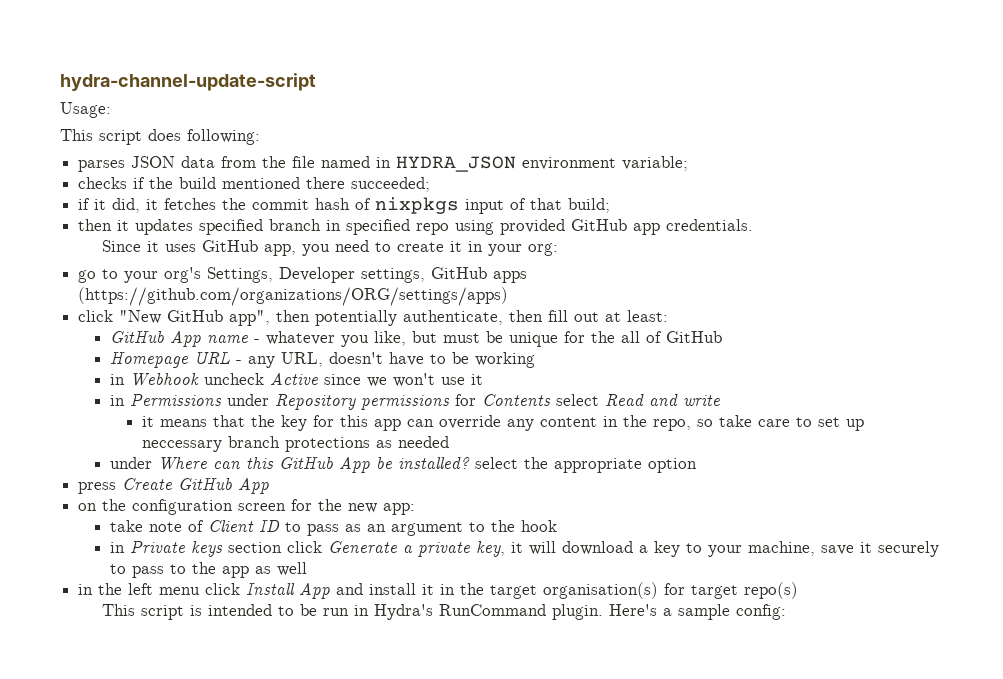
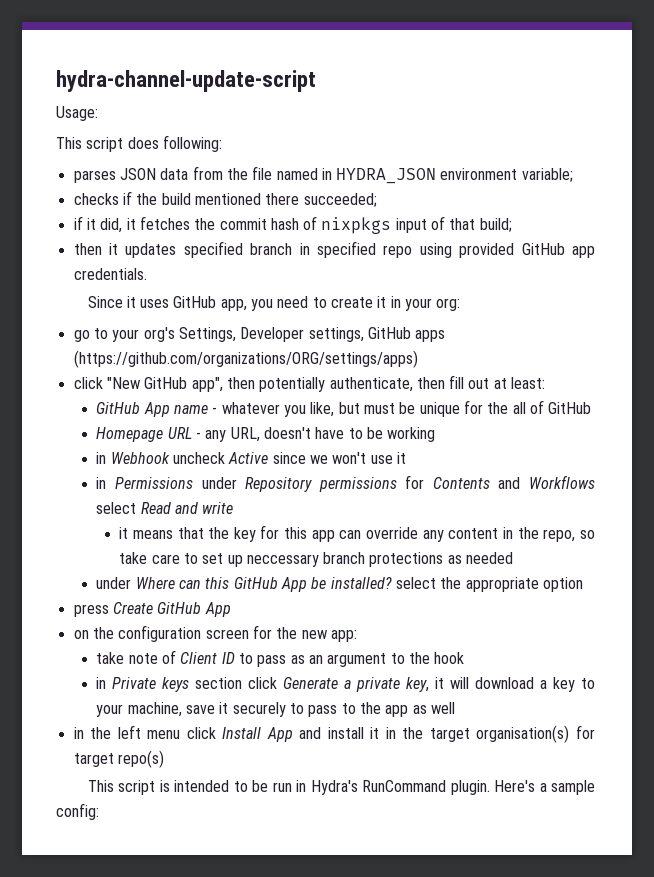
- in Permissions under Repository permissions for Contents select Read and write
+ in Permissions under Repository permissions for Contents and Workflows select Read and write

